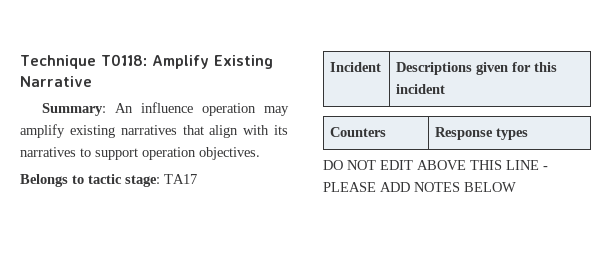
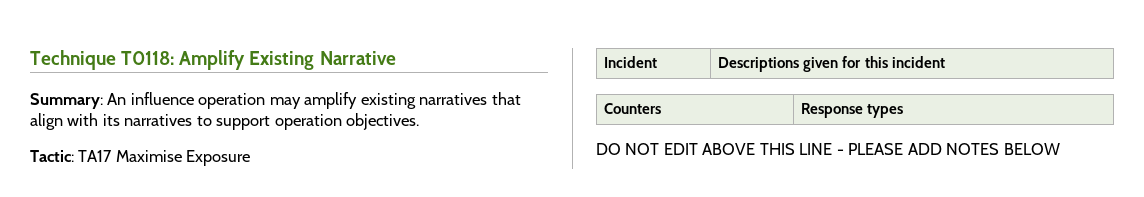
- Belongs to tactic stage: TA17
+ Tactic: TA17 Maximise Exposure

